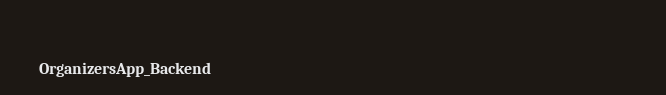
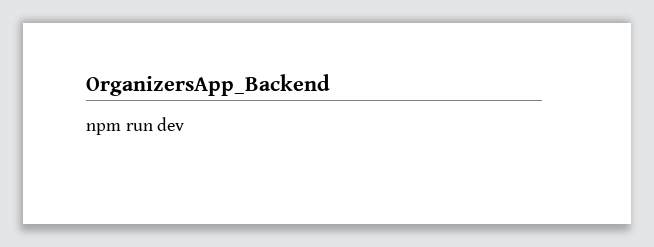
+ npm run dev

